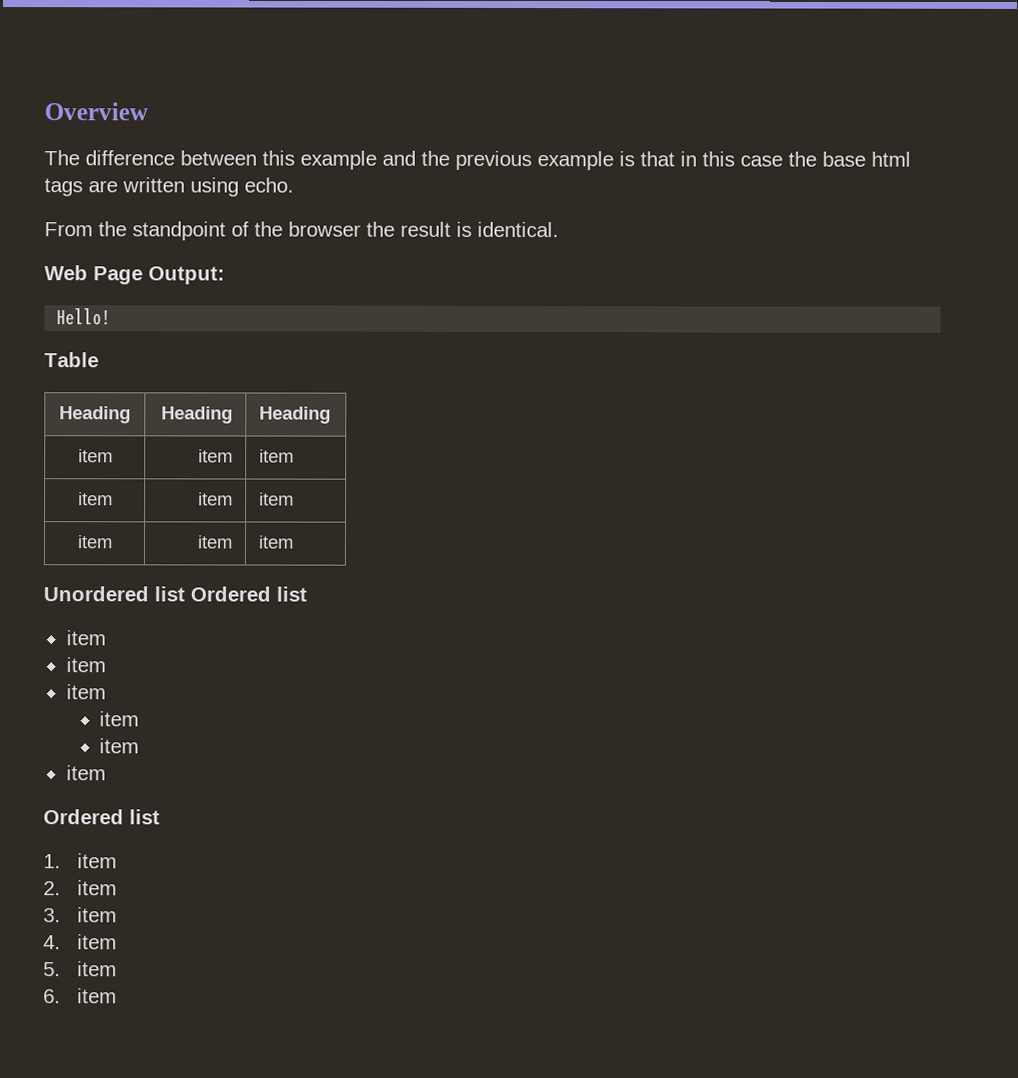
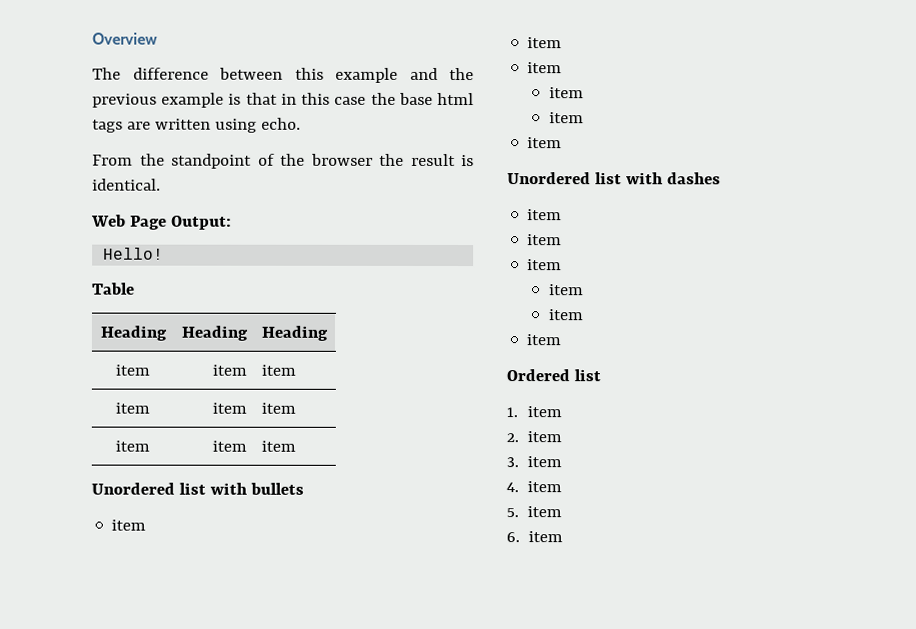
- Unordered list Ordered list
+ Unordered list with bullets
+ item
+ item
+ item
+ item
+ item
+ item
+ Unordered list with dashes

